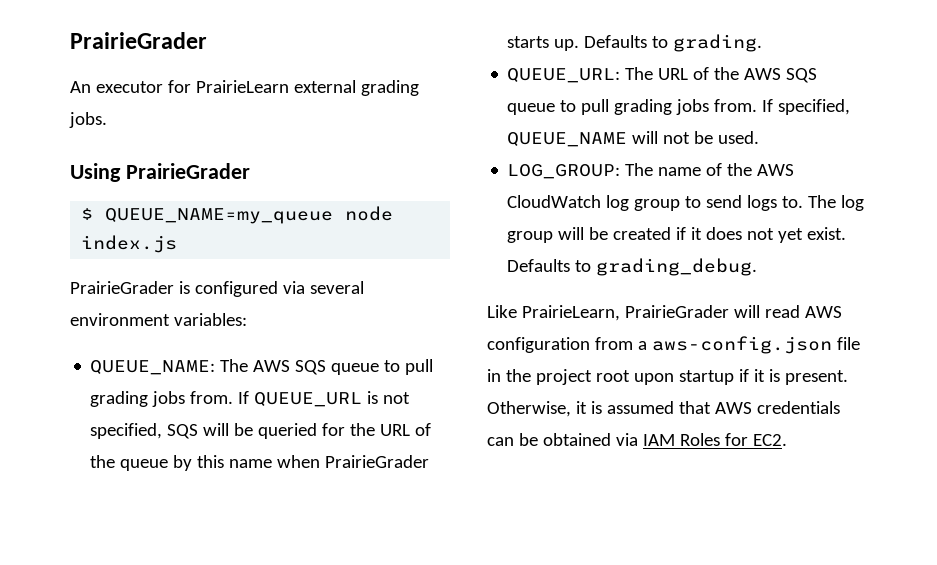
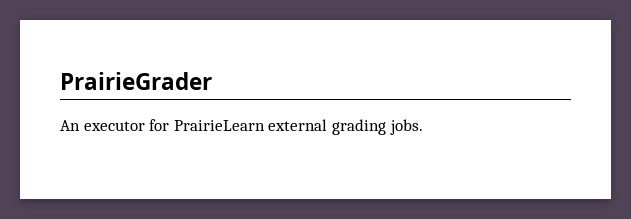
- Using PrairieGrader
- $ QUEUE_NAME=my_queue node index.js
- PrairieGrader is configured via several environment variables:
- QUEUE_NAME: The AWS SQS queue to pull grading jobs from. If QUEUE_URL is not specified, SQS will be queried for the URL of the queue by this name when PrairieGrader starts up. Defaults to grading.
- QUEUE_URL: The URL of the AWS SQS queue to pull grading jobs from. If specified, QUEUE_NAME will not be used.
- LOG_GROUP: The name of the AWS CloudWatch log group to send logs to. The log group will be created if it does not yet exist. Defaults to grading_debug.
- Like PrairieLearn, PrairieGrader will read AWS configuration from a aws-config.json file in the project root upon startup if it is present. Otherwise, it is assumed that AWS credentials can be obtained via IAM Roles for EC2.

